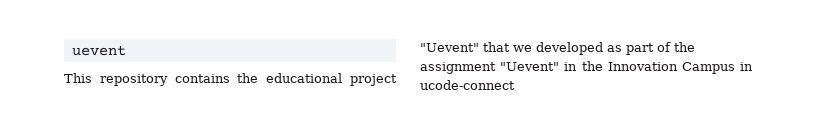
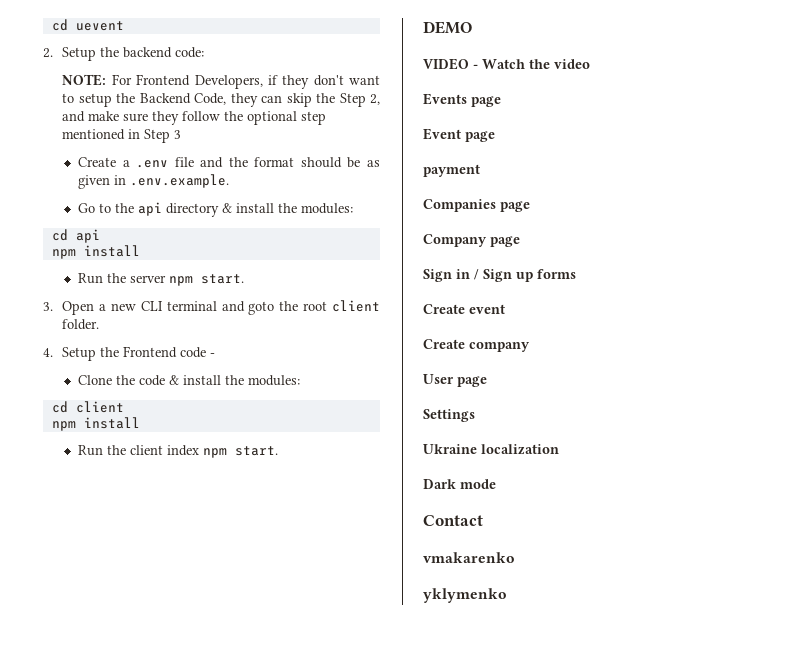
- uevent
+ cd uevent
- This repository contains the educational project "Uevent" that we developed as part of the assignment "Uevent" in the Innovation Campus in ucode-connect
+ 2. Setup the backend code:
+ NOTE: For Frontend Developers, if they don't want to setup the Backend Code, they can skip the Step 2, and make sure they follow the optional step mentioned in Step 3
+ Create a .env file and the format should be as given in .env.example.
+ Go to the api directory & install the modules:
+ cd api
+ npm install
+ Run the server npm start.
+ 3. Open a new CLI terminal and goto the root client folder.
+ 4. Setup the Frontend code -
+ Clone the code & install the modules:
+ cd client
+ npm install
+ Run the client index npm start.
+ DEMO
+ VIDEO - Watch the video
+ Events page
+ Event page
+ payment
+ Companies page
+ Company page
+ Sign in / Sign up forms
+ Create event
+ Create company
+ User page
+ Settings
+ Ukraine localization
+ Dark mode
+ Contact
+ vmakarenko
+ yklymenko

